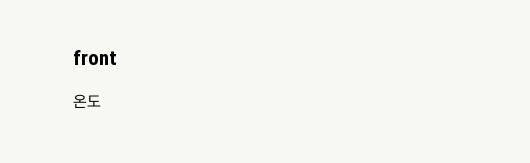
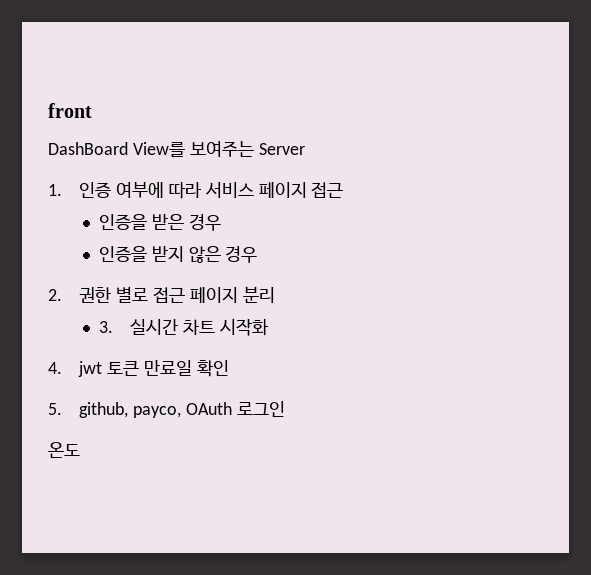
+ DashBoard View를 보여주는 Server
+ 1. 인증 여부에 따라 서비스 페이지 접근
+ 인증을 받은 경우
+ 인증을 받지 않은 경우
+ 2. 권한 별로 접근 페이지 분리
+ 3. 실시간 차트 시작화
+ 4. jwt 토큰 만료일 확인
+ 5. github, payco, OAuth 로그인

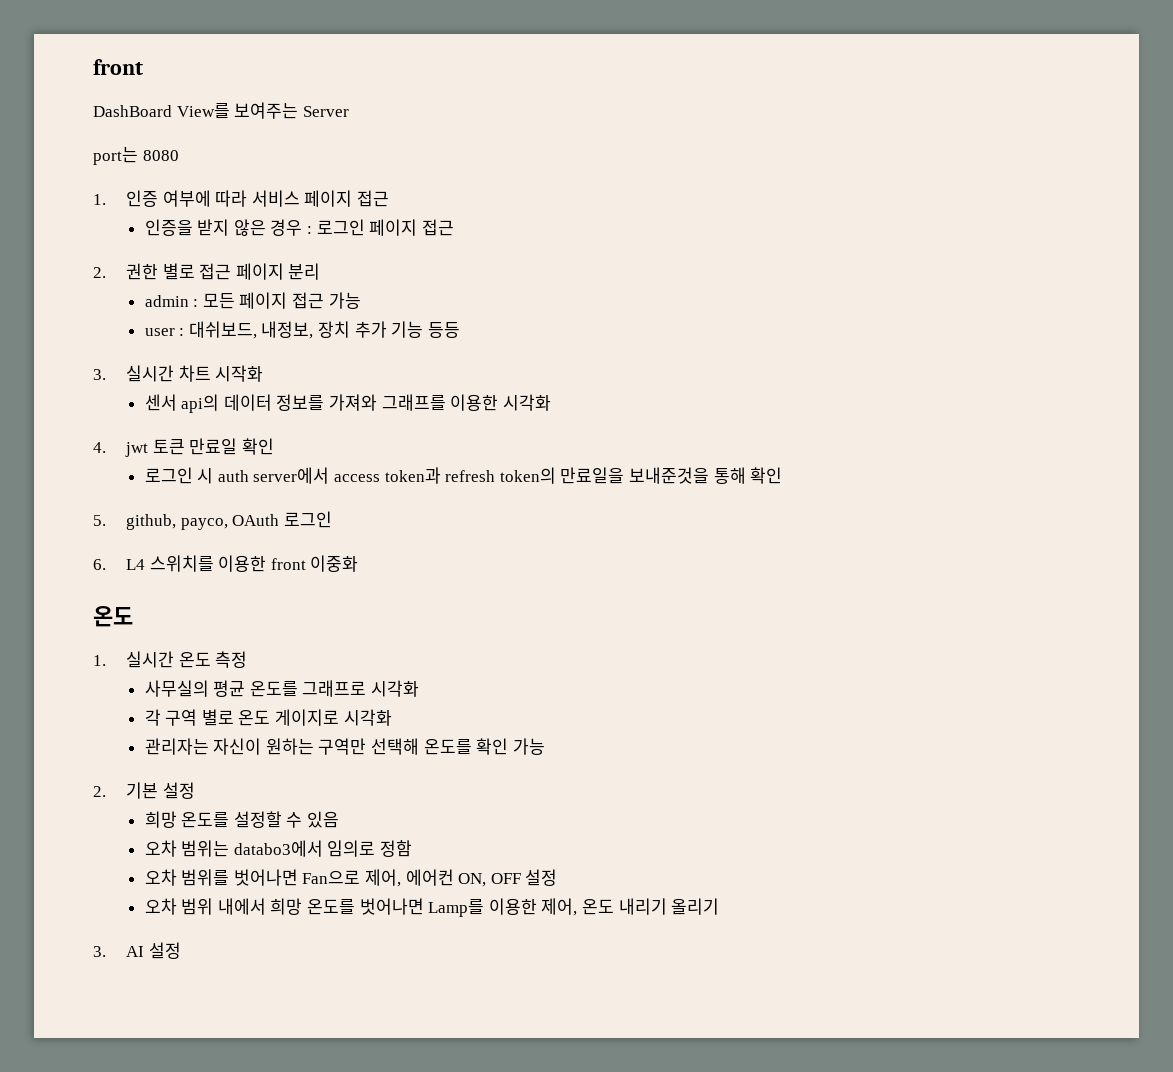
+ port는 8080
- 인증을 받은 경우
- 인증을 받지 않은 경우
+ 인증을 받지 않은 경우 : 로그인 페이지 접근
+ admin : 모든 페이지 접근 가능
+ user : 대쉬보드, 내정보, 장치 추가 기능 등등
  3. 실시간 차트 시작화
+ 센서 api의 데이터 정보를 가져와 그래프를 이용한 시각화
+ 로그인 시 auth server에서 access token과 refresh token의 만료일을 보내준것을 통해 확인
+ 6. L4 스위치를 이용한 front 이중화
  온도
+ 1. 실시간 온도 측정
+ 사무실의 평균 온도를 그래프로 시각화
+ 각 구역 별로 온도 게이지로 시각화
+ 관리자는 자신이 원하는 구역만 선택해 온도를 확인 가능
+ 2. 기본 설정
+ 희망 온도를 설정할 수 있음
+ 오차 범위는 databo3에서 임의로 정함
+ 오차 범위를 벗어나면 Fan으로 제어, 에어컨 ON, OFF 설정
+ 오차 범위 내에서 희망 온도를 벗어나면 Lamp를 이용한 제어, 온도 내리기 올리기
+ 3. AI 설정

